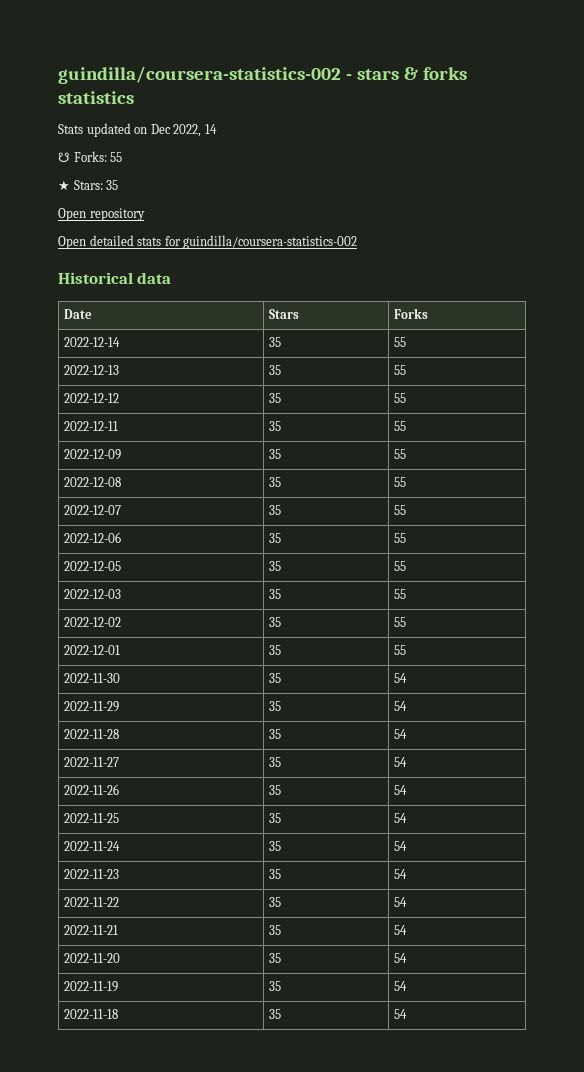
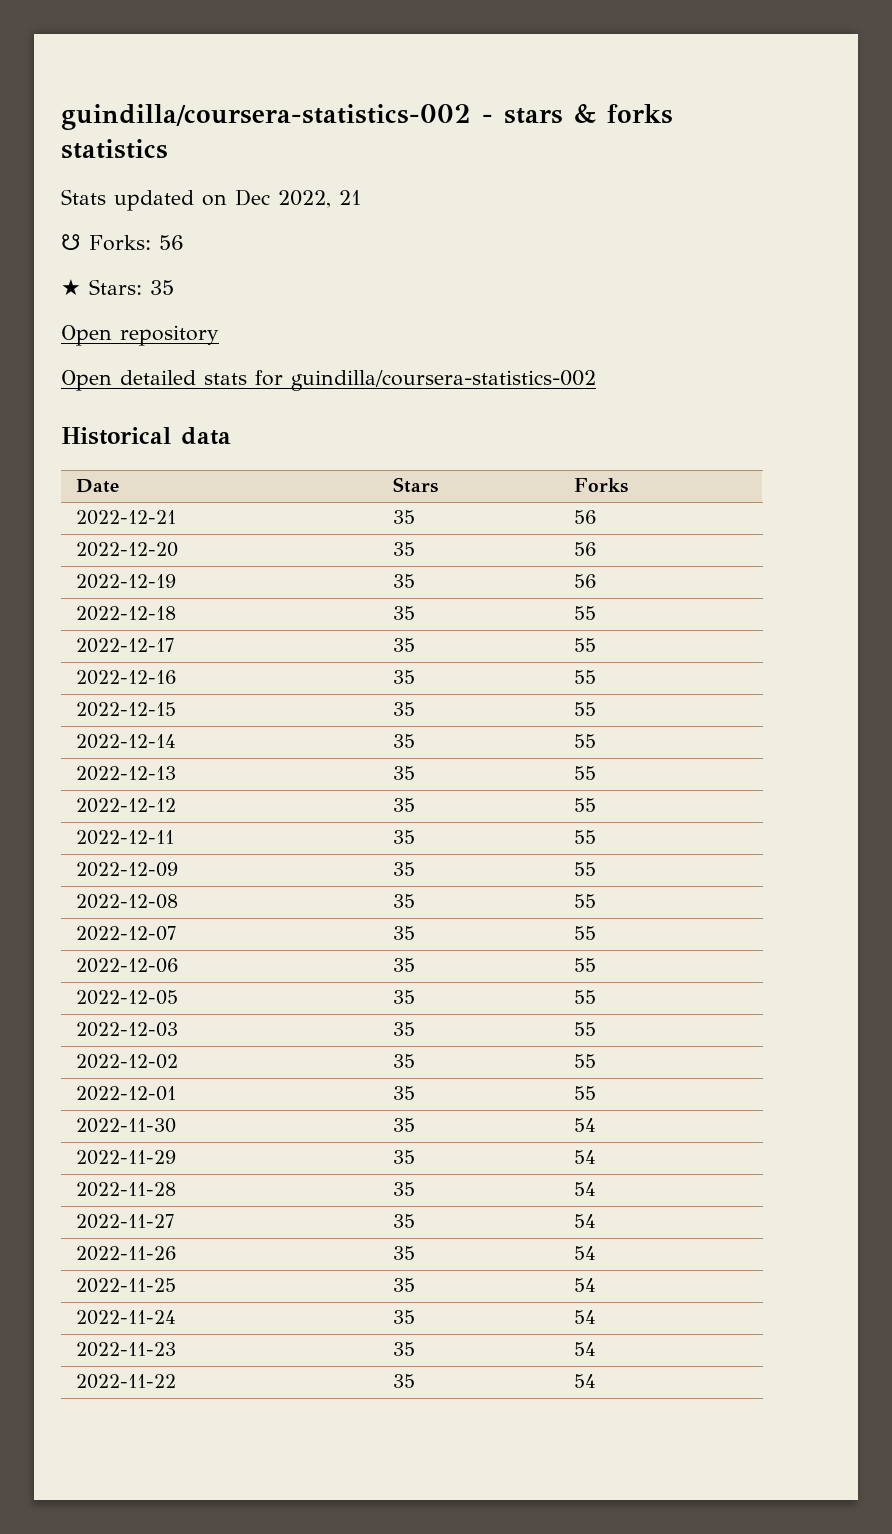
- Stats updated on Dec 2022, 14
+ Stats updated on Dec 2022, 21
- ☋ Forks: 55
+ ☋ Forks: 56
+ 2022-12-21 | 35 | 56
+ 2022-12-20 | 35 | 56
+ 2022-12-19 | 35 | 56
+ 2022-12-18 | 35 | 55
+ 2022-12-17 | 35 | 55
+ 2022-12-16 | 35 | 55
+ 2022-12-15 | 35 | 55
- 2022-11-21 | 35 | 54
- 2022-11-20 | 35 | 54
- 2022-11-19 | 35 | 54
- 2022-11-18 | 35 | 54

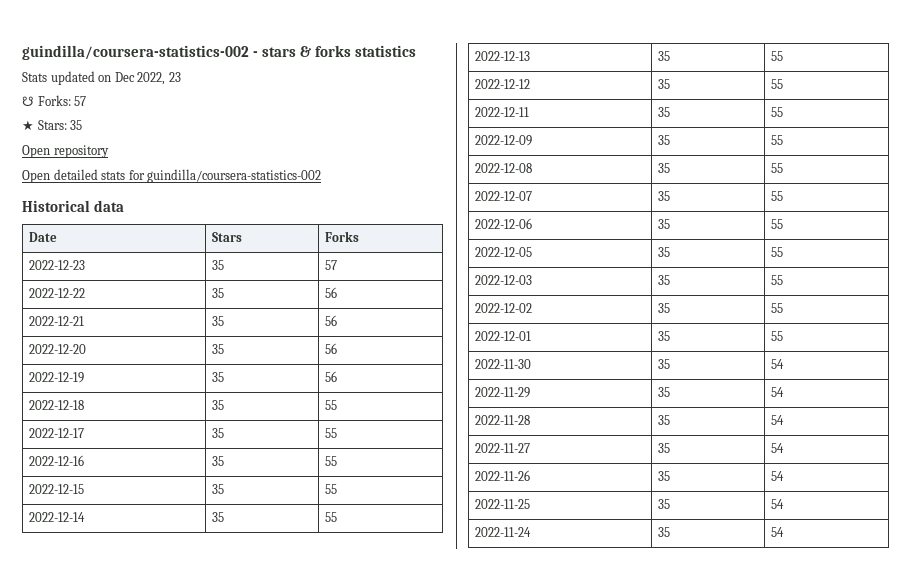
- Stats updated on Dec 2022, 21
+ Stats updated on Dec 2022, 23
- ☋ Forks: 56
+ ☋ Forks: 57
+ 2022-12-23 | 35 | 57
+ 2022-12-22 | 35 | 56
- 2022-11-23 | 35 | 54
- 2022-11-22 | 35 | 54

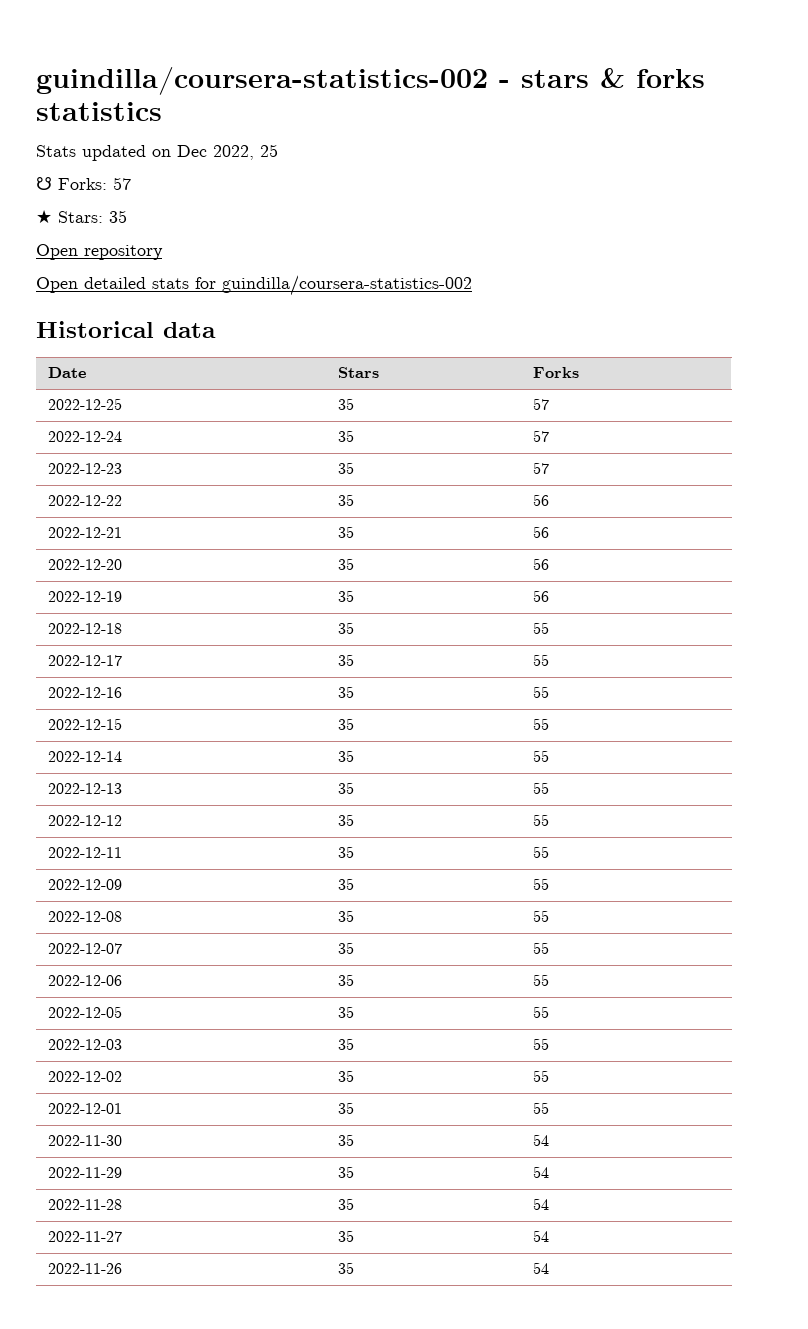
- Stats updated on Dec 2022, 23
+ Stats updated on Dec 2022, 25
+ 2022-12-25 | 35 | 57
+ 2022-12-24 | 35 | 57
- 2022-11-25 | 35 | 54
- 2022-11-24 | 35 | 54

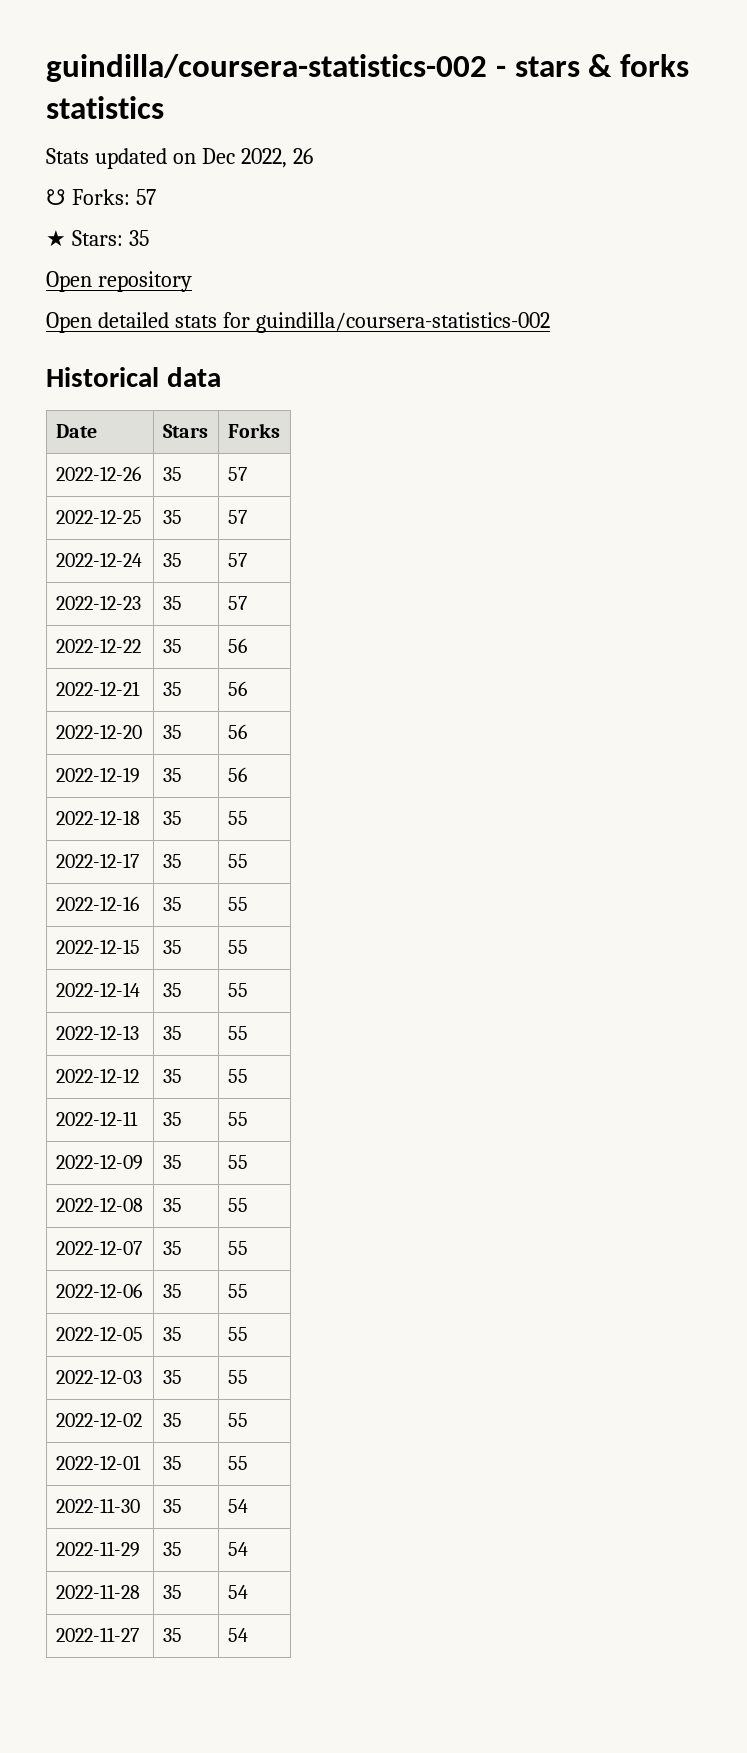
- Stats updated on Dec 2022, 25
+ Stats updated on Dec 2022, 26
+ 2022-12-26 | 35 | 57
- 2022-11-26 | 35 | 54

